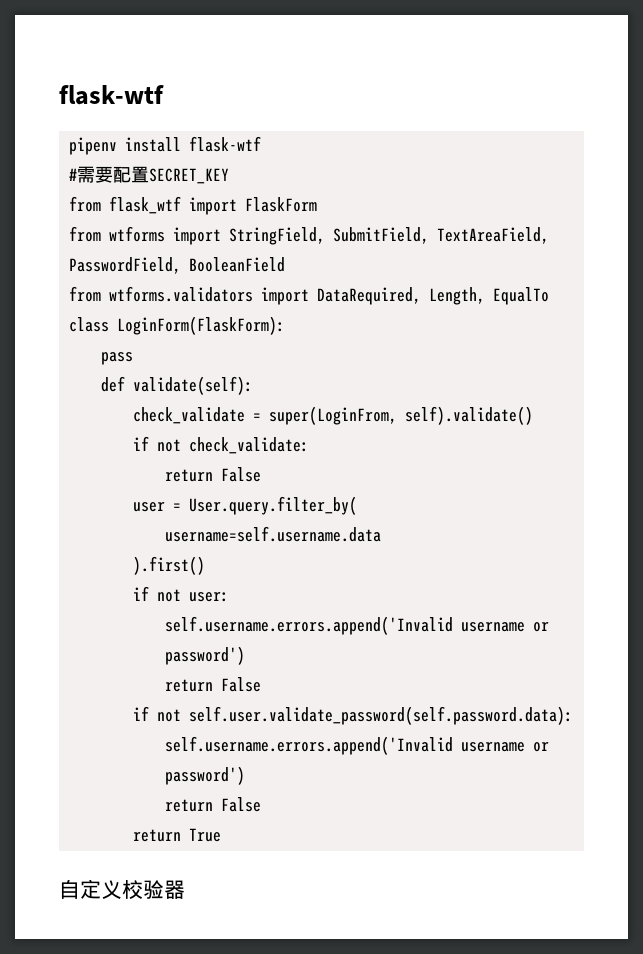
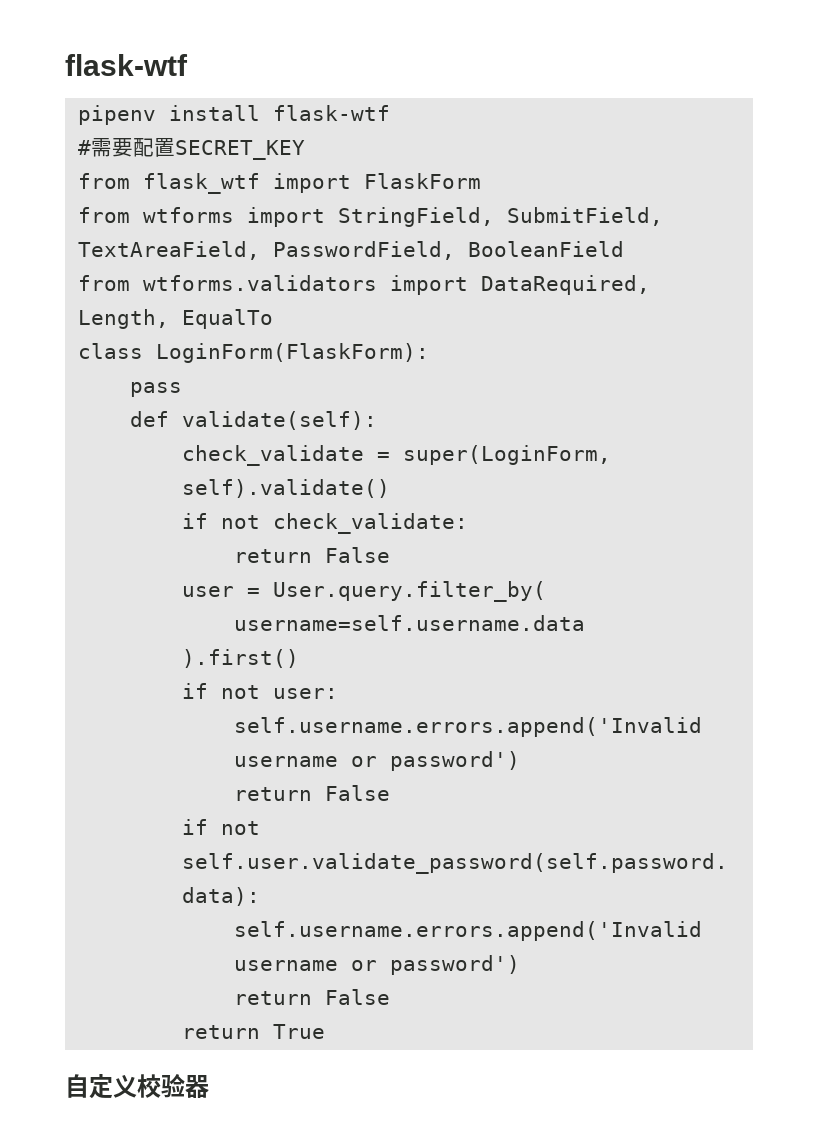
- check_validate = super(LoginFrom, self).validate()
+ check_validate = super(LoginForm, self).validate()

